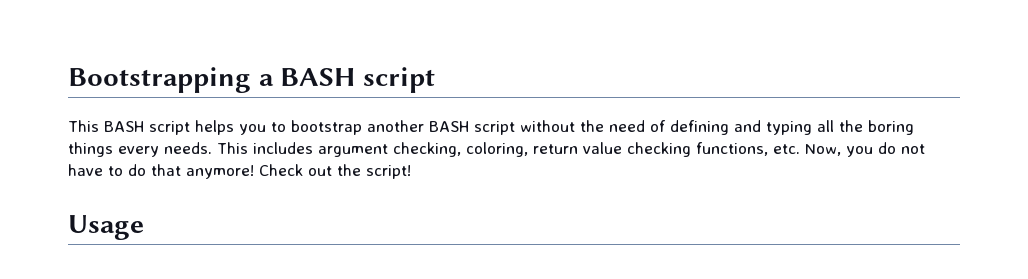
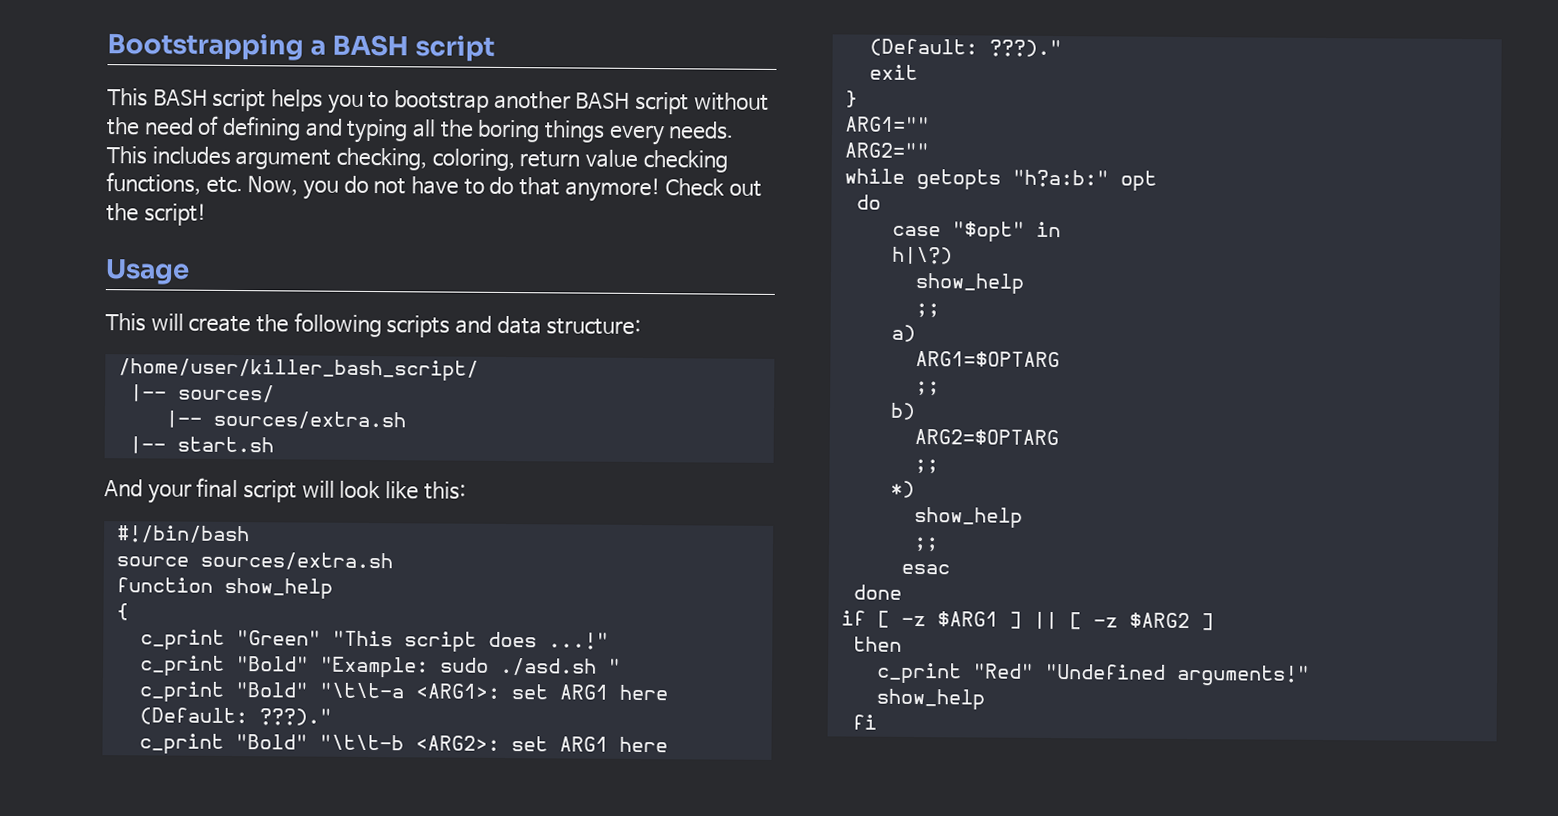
+ This will create the following scripts and data structure:
+ /home/user/killer_bash_script/
+ |-- sources/
+ |-- sources/extra.sh
+ |-- start.sh
+ And your final script will look like this:
+ #!/bin/bash
+ source sources/extra.sh
+ function show_help
+ {
+ c_print "Green" "This script does ...!"
+ c_print "Bold" "Example: sudo ./asd.sh "
+ c_print "Bold" "\t\t-a <ARG1>: set ARG1 here (Default: ???)."
+ c_print "Bold" "\t\t-b <ARG2>: set ARG1 here (Default: ???)."
+ exit
+ }
+ ARG1=""
+ ARG2=""
+ while getopts "h?a:b:" opt
+ do
+ case "$opt" in
+ h|\?)
+ show_help
+ ;;
+ a)
+ ARG1=$OPTARG
+ ;;
+ b)
+ ARG2=$OPTARG
+ ;;
+ *)
+ show_help
+ ;;
+ esac
+ done
+ if [ -z $ARG1 ] || [ -z $ARG2 ]
+ then
+ c_print "Red" "Undefined arguments!"
+ show_help
+ fi

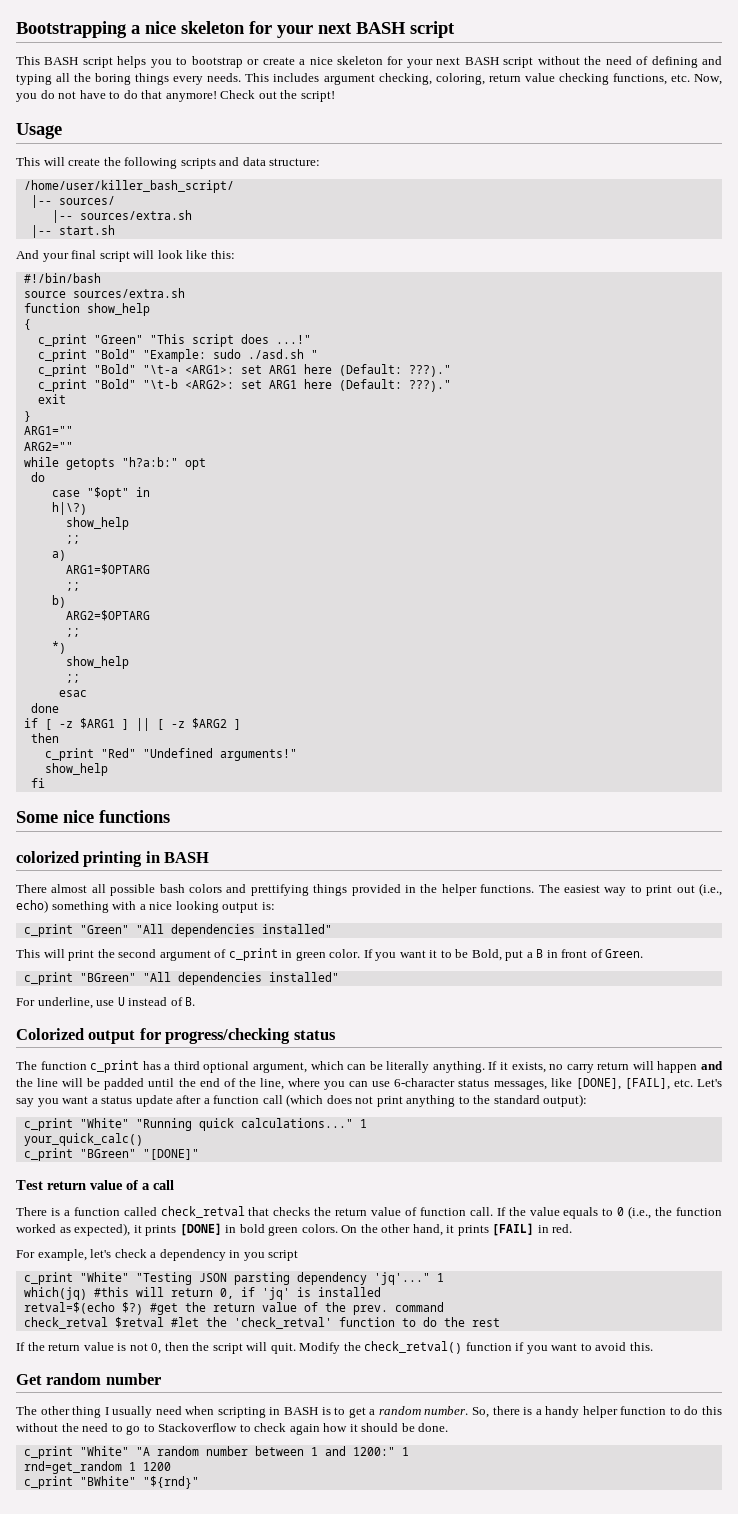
- Bootstrapping a BASH script
+ Bootstrapping a nice skeleton for your next BASH script
- This BASH script helps you to bootstrap another BASH script without the need of defining and typing all the boring things every needs.
+ This BASH script helps you to bootstrap or create a nice skeleton for your next BASH script without the need of defining and typing all the boring things every needs.
- c_print "Bold" "\t\t-a <ARG1>: set ARG1 here (Default: ???)."
+ c_print "Bold" "\t-a <ARG1>: set ARG1 here (Default: ???)."
- c_print "Bold" "\t\t-b <ARG2>: set ARG1 here (Default: ???)."
+ c_print "Bold" "\t-b <ARG2>: set ARG1 here (Default: ???)."
+ Some nice functions
+ colorized printing in BASH
+ There almost all possible bash colors and prettifying things provided in the helper functions. The easiest way to print out (i.e., echo) something with a nice looking output is:
+ c_print "Green" "All dependencies installed"
+ This will print the second argument of c_print in green color. If you want it to be Bold, put a B in front of Green.
+ c_print "BGreen" "All dependencies installed"
+ For underline, use U instead of B.
+ Colorized output for progress/checking status
+ The function c_print has a third optional argument, which can be literally anything. If it exists, no carry return will happen and the line will be padded until the end of the line, where you can use 6-character status messages, like [DONE], [FAIL], etc. Let's say you want a status update after a function call (which does not print anything to the standard output):
+ c_print "White" "Running quick calculations..." 1
+ your_quick_calc()
+ c_print "BGreen" "[DONE]"
+ Test return value of a call
+ There is a function called check_retval that checks the return value of function call. If the value equals to 0 (i.e., the function worked as expected), it prints [DONE] in bold green colors. On the other hand, it prints [FAIL] in red.
+ For example, let's check a dependency in you script
+ c_print "White" "Testing JSON parsting dependency 'jq'..." 1
+ which(jq) #this will return 0, if 'jq' is installed
+ retval=$(echo $?) #get the return value of the prev. command
+ check_retval $retval #let the 'check_retval' function to do the rest
+ If the return value is not 0, then the script will quit. Modify the check_retval() function if you want to avoid this.
+ Get random number
+ The other thing I usually need when scripting in BASH is to get a random number. So, there is a handy helper function to do this without the need to go to Stackoverflow to check again how it should be done.
+ c_print "White" "A random number between 1 and 1200:" 1
+ rnd=get_random 1 1200
+ c_print "BWhite" "${rnd}"

